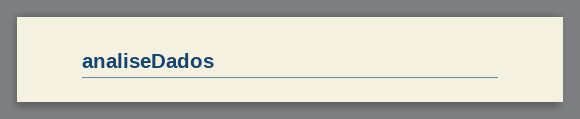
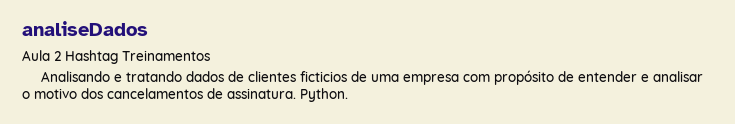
+ Aula 2 Hashtag Treinamentos
+ Analisando e tratando dados de clientes ficticios de uma empresa com propósito de entender e analisar o motivo dos cancelamentos de assinatura. Python.

